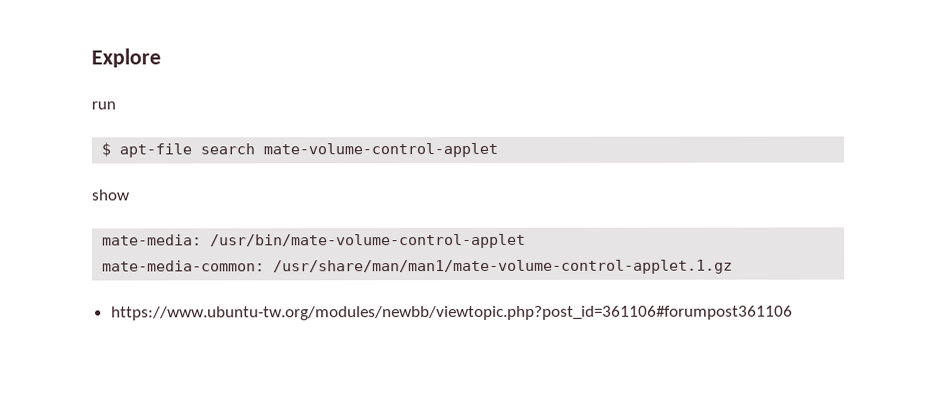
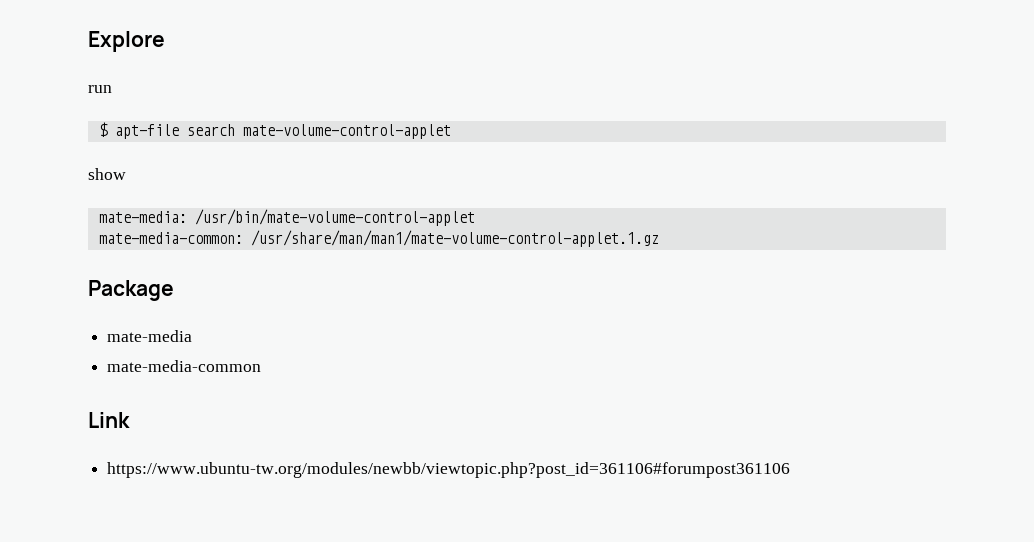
+ Package
+ mate-media
+ mate-media-common
+ Link

